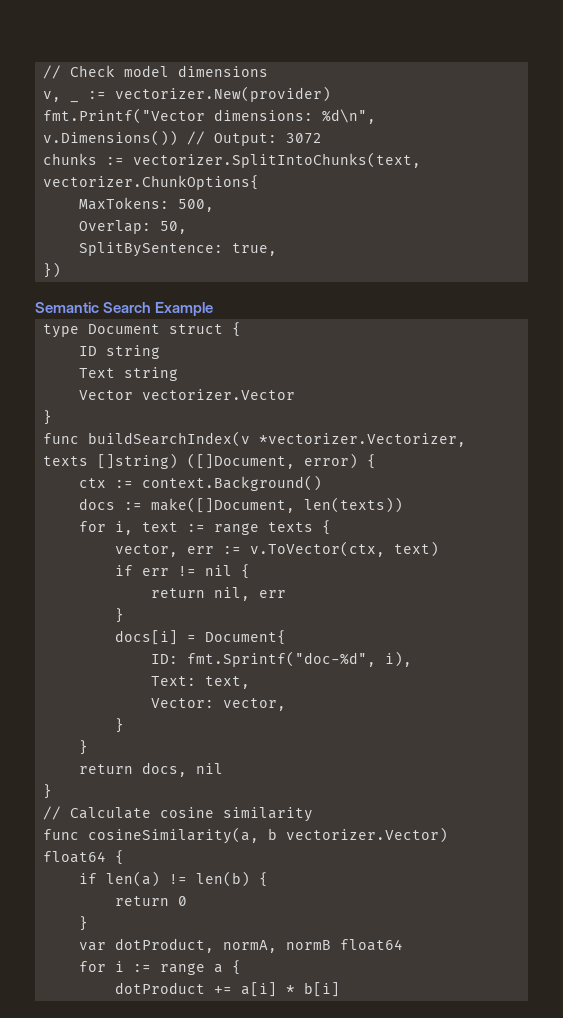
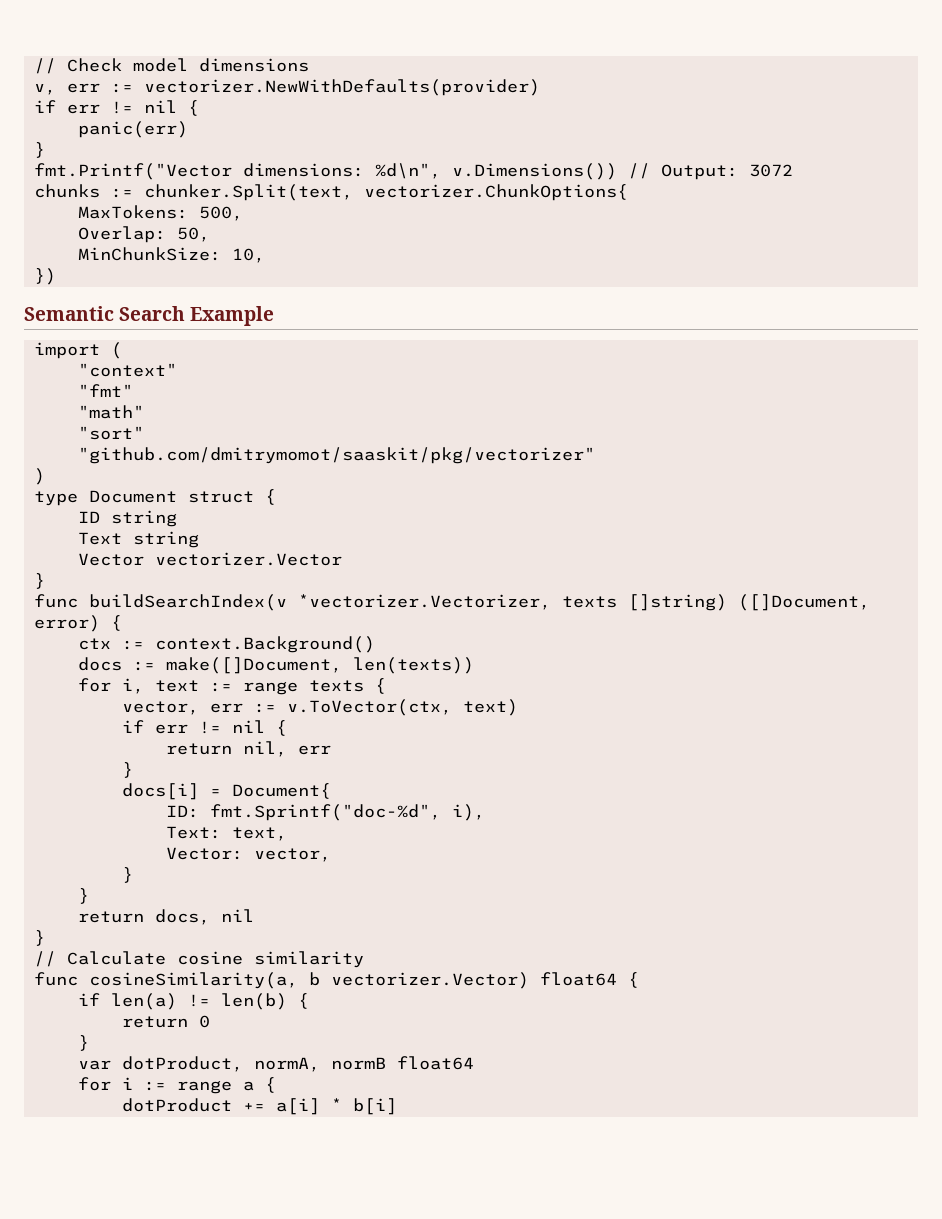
- v, _ := vectorizer.New(provider)
+ v, err := vectorizer.NewWithDefaults(provider)
+ if err != nil {
+ panic(err)
+ }
- chunks := vectorizer.SplitIntoChunks(text, vectorizer.ChunkOptions{
+ chunks := chunker.Split(text, vectorizer.ChunkOptions{
- SplitBySentence: true,
+ MinChunkSize: 10,
+ import (
+ "context"
+ "fmt"
+ "math"
+ "sort"
+ "github.com/dmitrymomot/saaskit/pkg/vectorizer"
+ )

